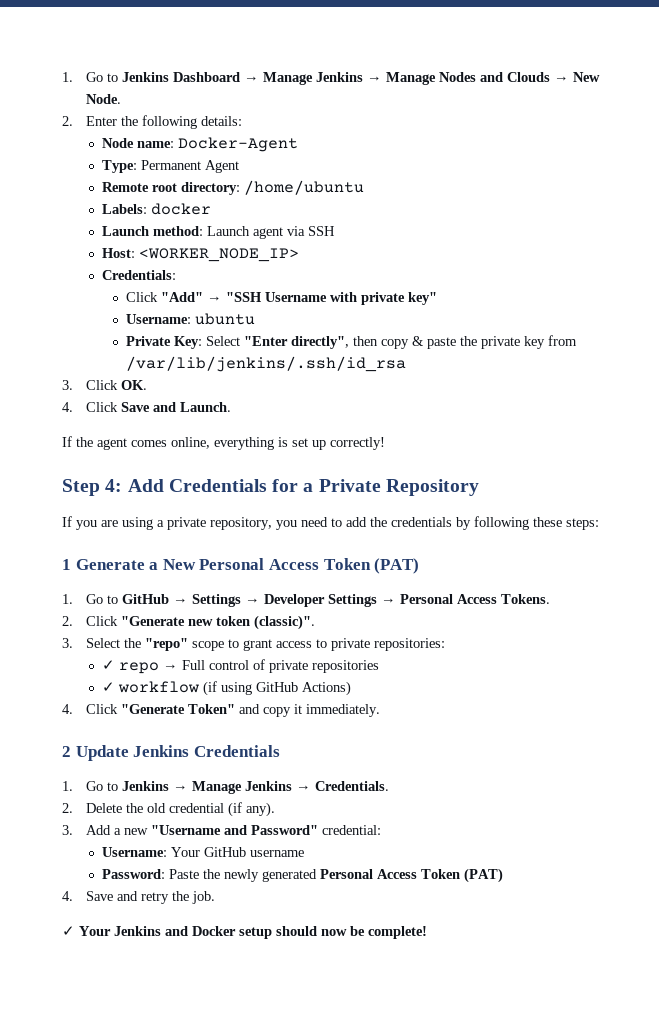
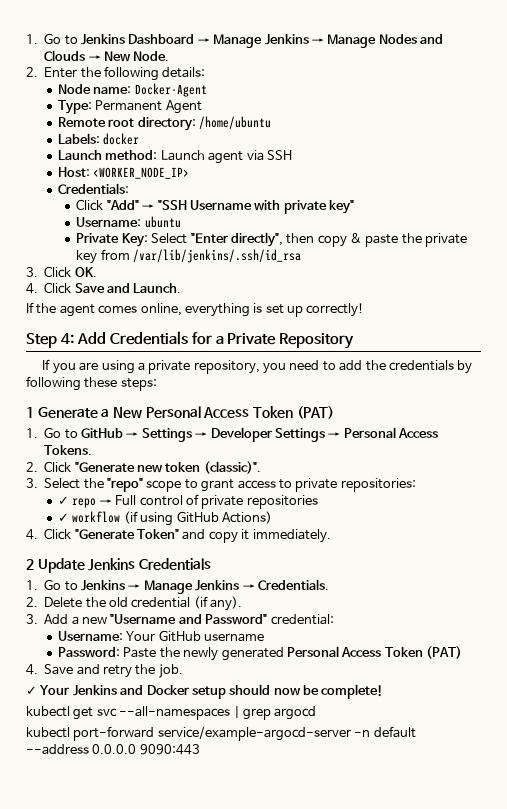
+ kubectl get svc --all-namespaces | grep argocd
+ kubectl port-forward service/example-argocd-server -n default --address 0.0.0.0 9090:443

